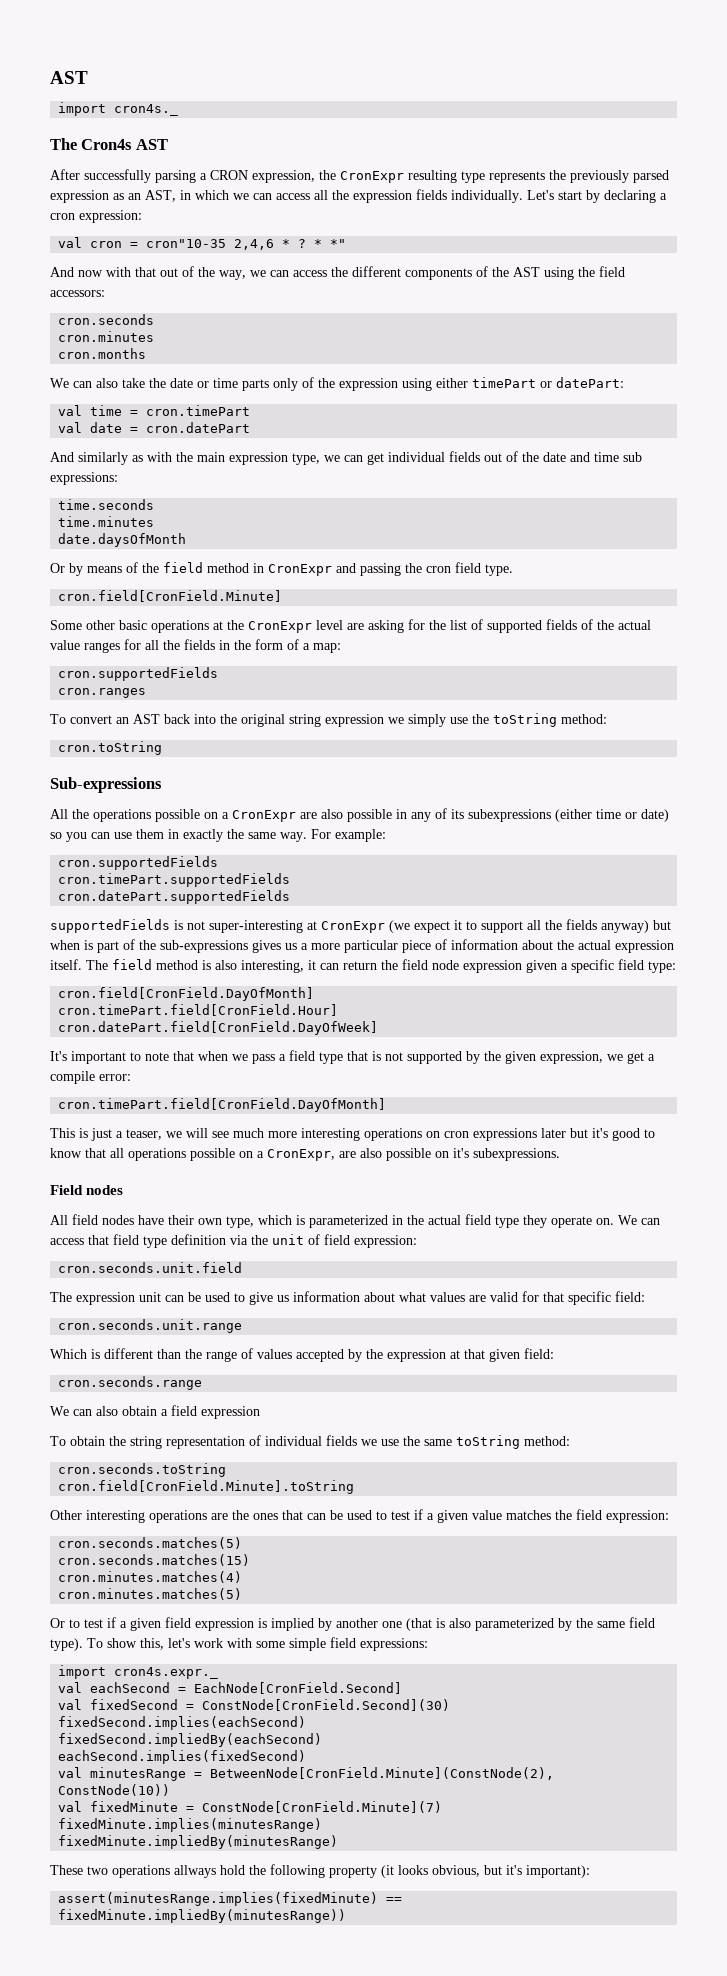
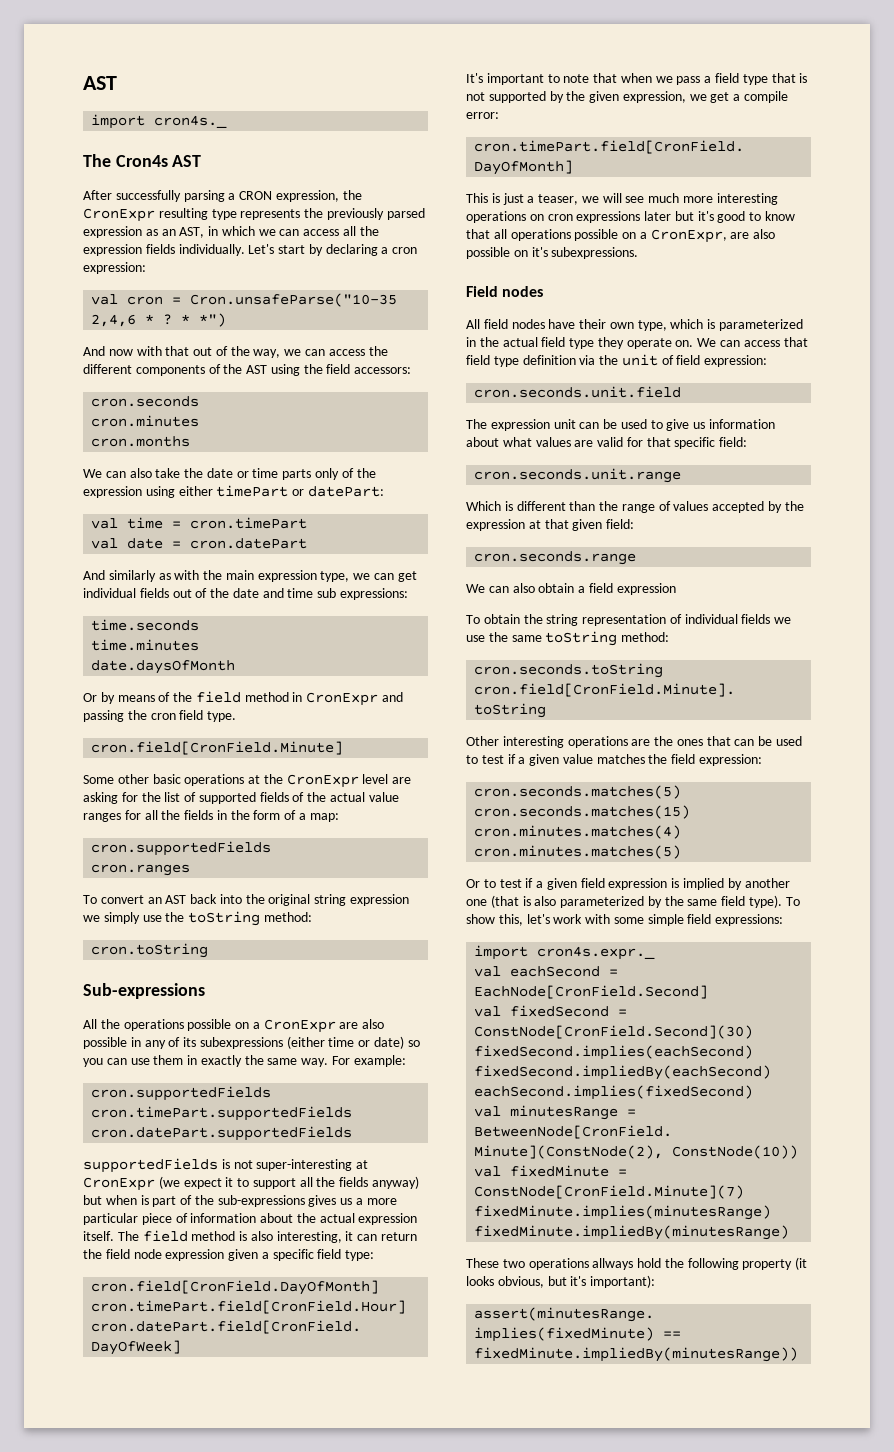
- val cron = cron"10-35 2,4,6 * ?
+ val cron = Cron.unsafeParse("10-35 2,4,6 * ?
- * *"
+ * *")

